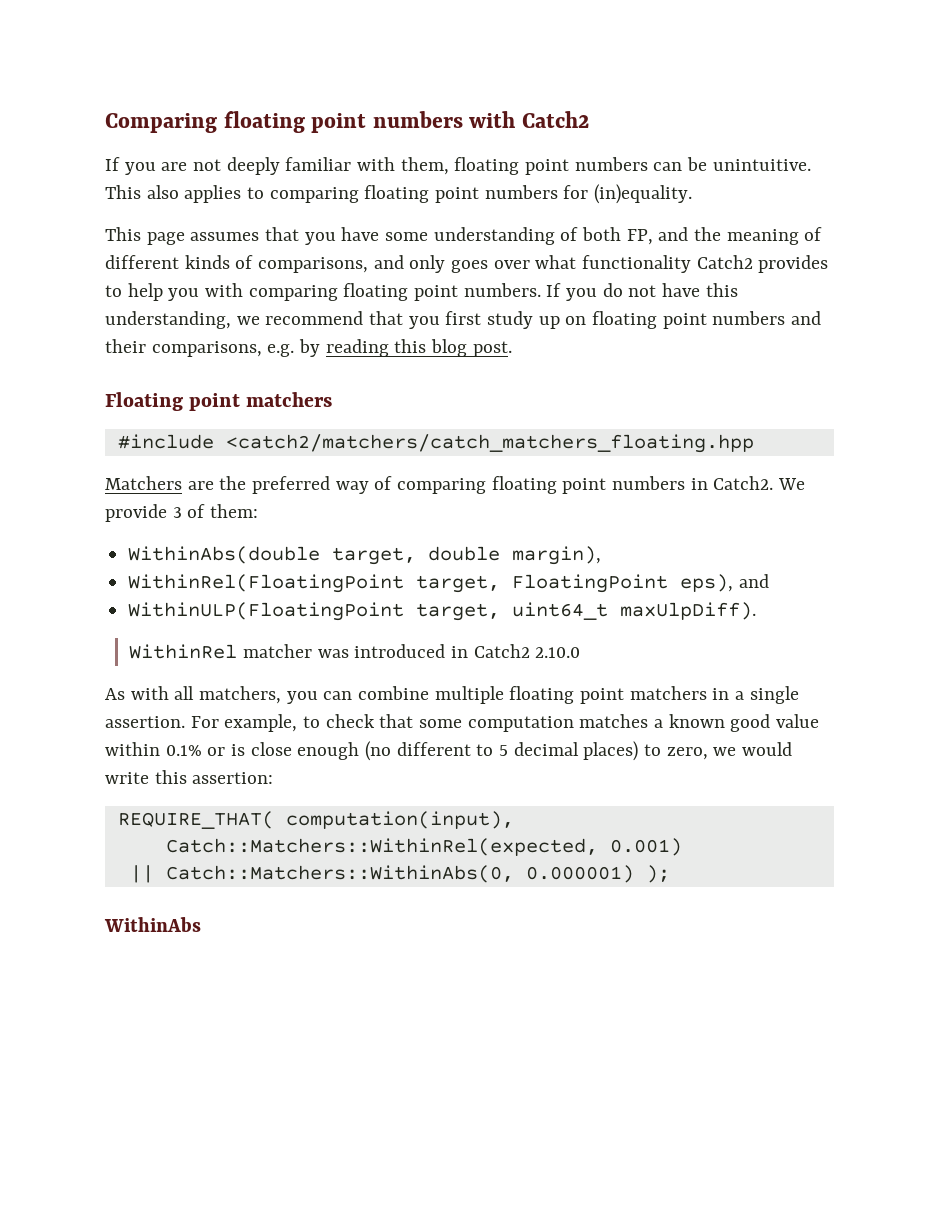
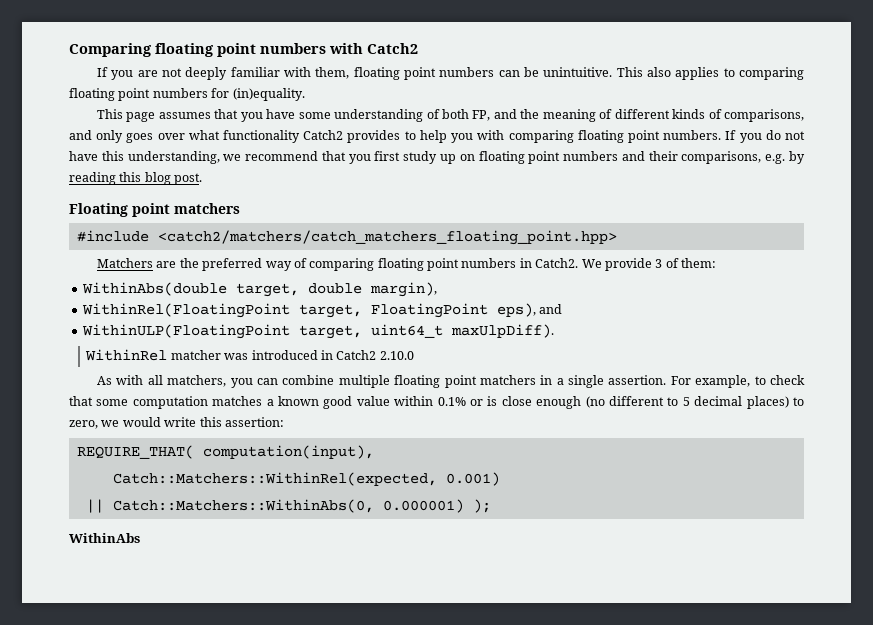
- #include <catch2/matchers/catch_matchers_floating.hpp
+ #include <catch2/matchers/catch_matchers_floating_point.hpp>

